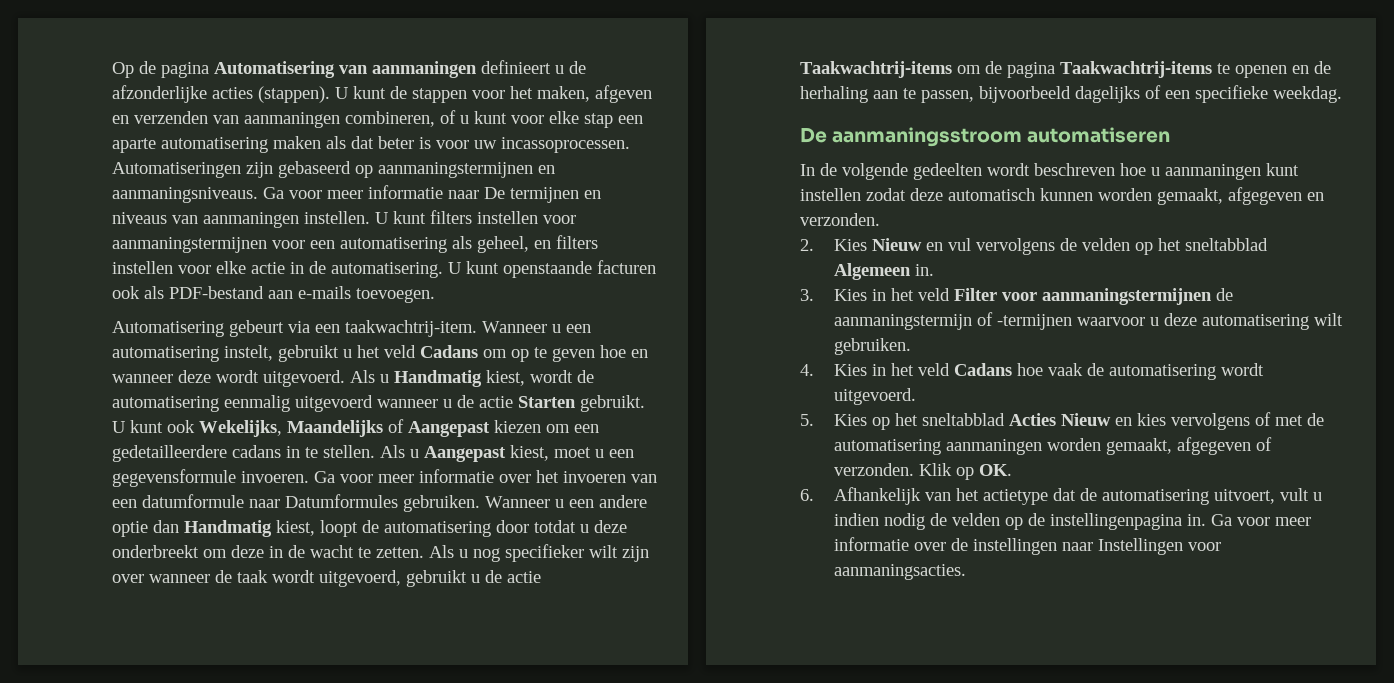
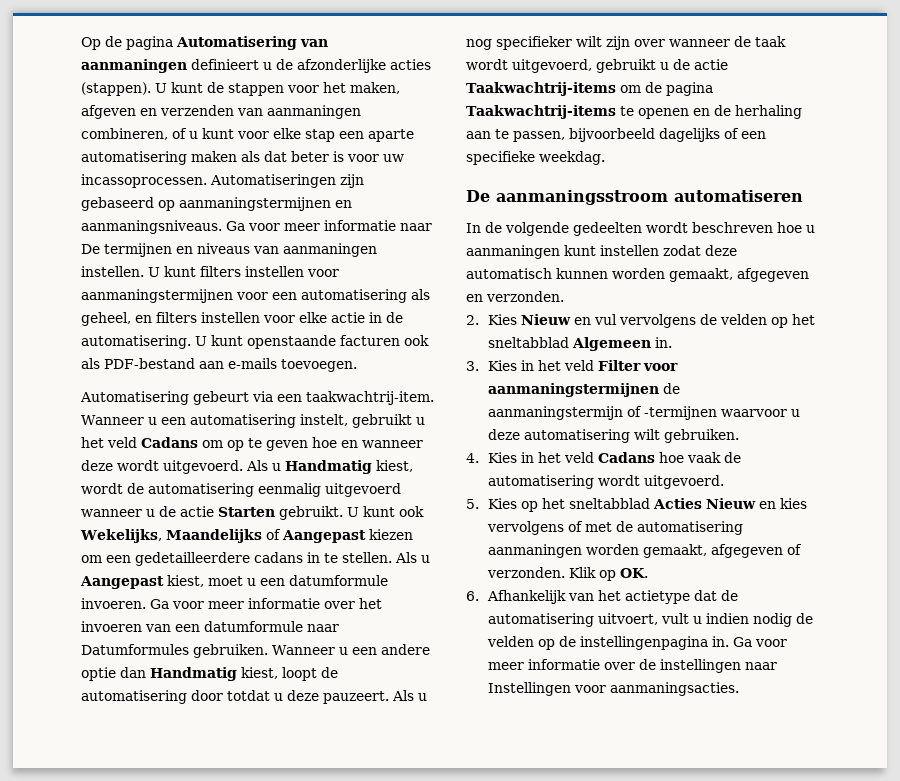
- Als u Aangepast kiest, moet u een gegevensformule invoeren.
+ Als u Aangepast kiest, moet u een datumformule invoeren.
- Wanneer u een andere optie dan Handmatig kiest, loopt de automatisering door totdat u deze onderbreekt om deze in de wacht te zetten.
+ Wanneer u een andere optie dan Handmatig kiest, loopt de automatisering door totdat u deze pauzeert.

